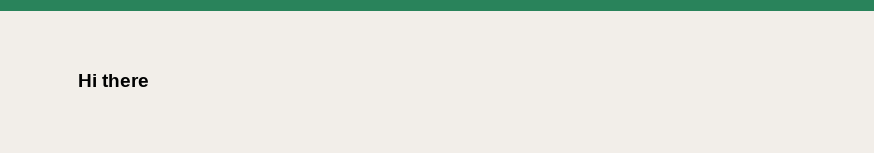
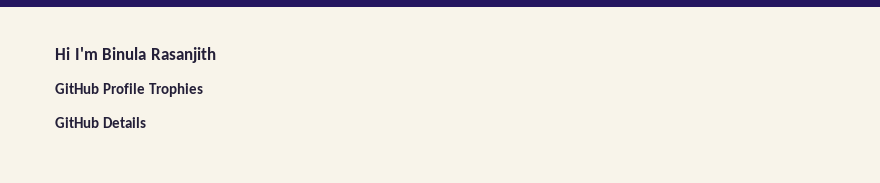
- Hi there
+ Hi I'm Binula Rasanjith
+ GitHub Profile Trophies
+ GitHub Details

